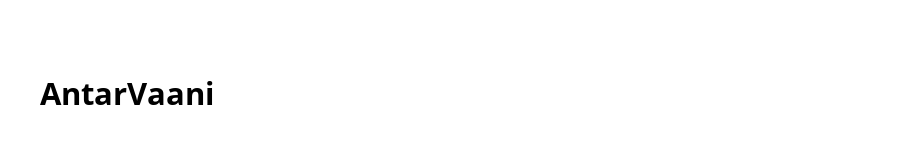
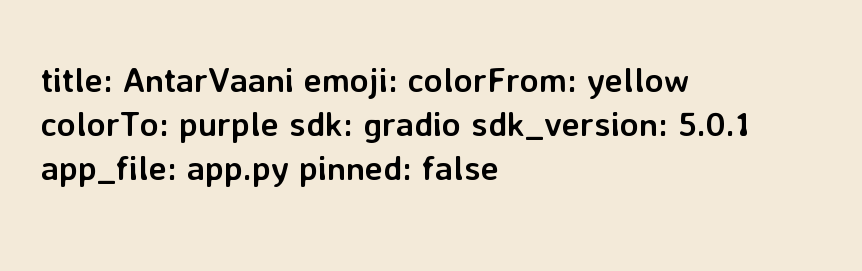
- AntarVaani
+ title: AntarVaani emoji: colorFrom: yellow colorTo: purple sdk: gradio sdk_version: 5.0.1 app_file: app.py pinned: false

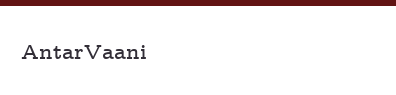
- title: AntarVaani emoji: colorFrom: yellow colorTo: purple sdk: gradio sdk_version: 5.0.1 app_file: app.py pinned: false
+ AntarVaani

